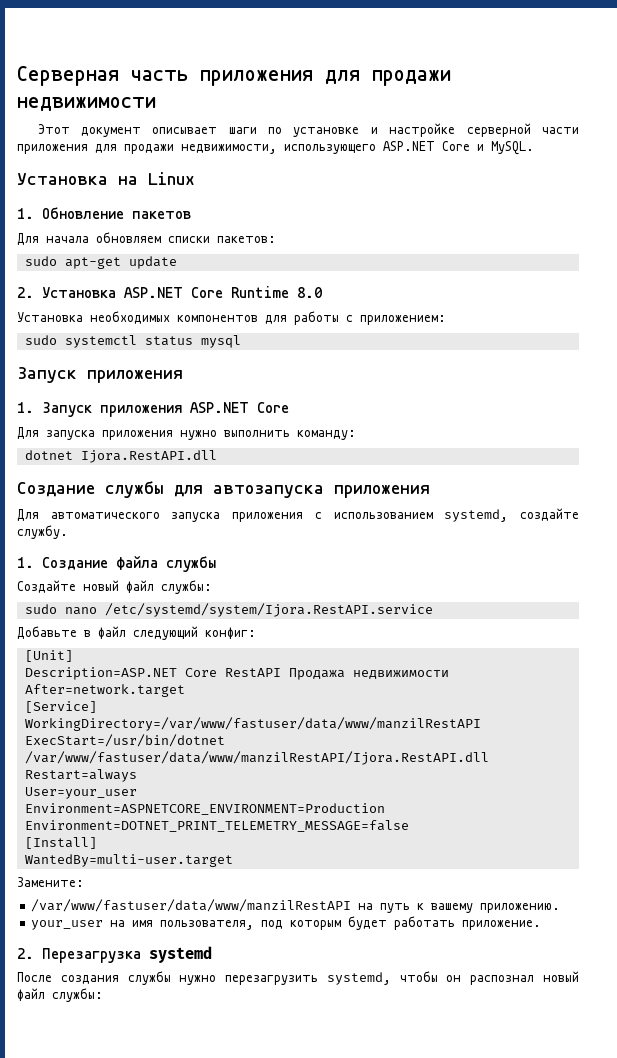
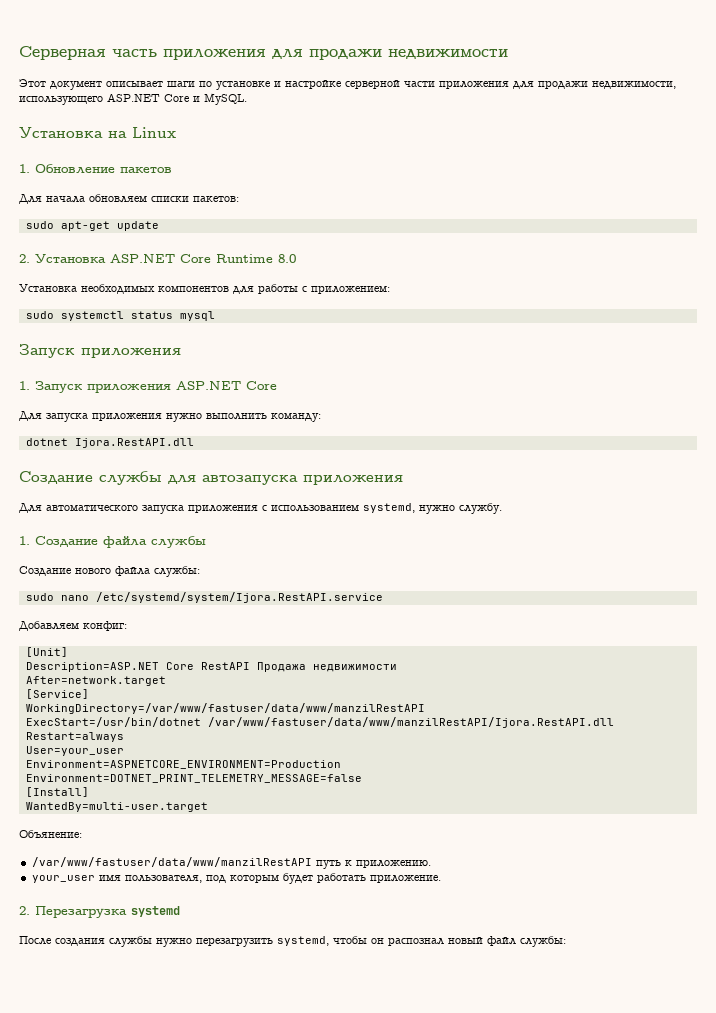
- Для автоматического запуска приложения с использованием systemd, создайте службу.
+ Для автоматического запуска приложения с использованием systemd, нужно службу.
- Создайте новый файл службы:
+ Создание нового файла службы:
- Добавьте в файл следующий конфиг:
+ Добавляем конфиг:
- Замените:
+ Объянение:
- /var/www/fastuser/data/www/manzilRestAPI на путь к вашему приложению.
+ /var/www/fastuser/data/www/manzilRestAPI путь к приложению.
- your_user на имя пользователя, под которым будет работать приложение.
+ your_user имя пользователя, под которым будет работать приложение.

